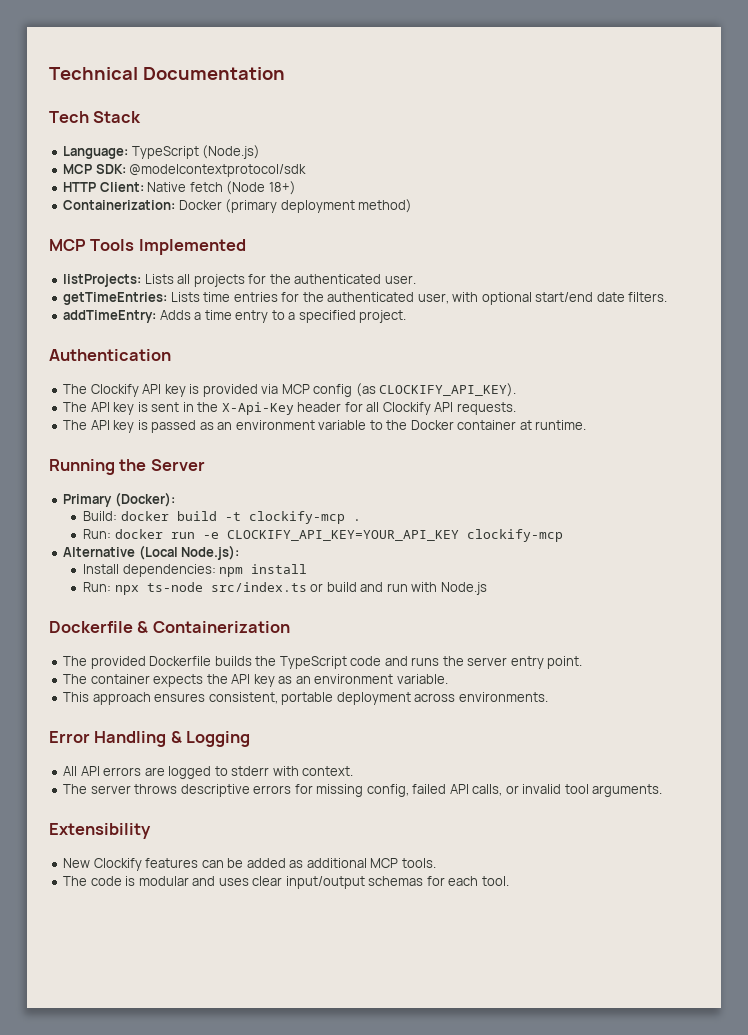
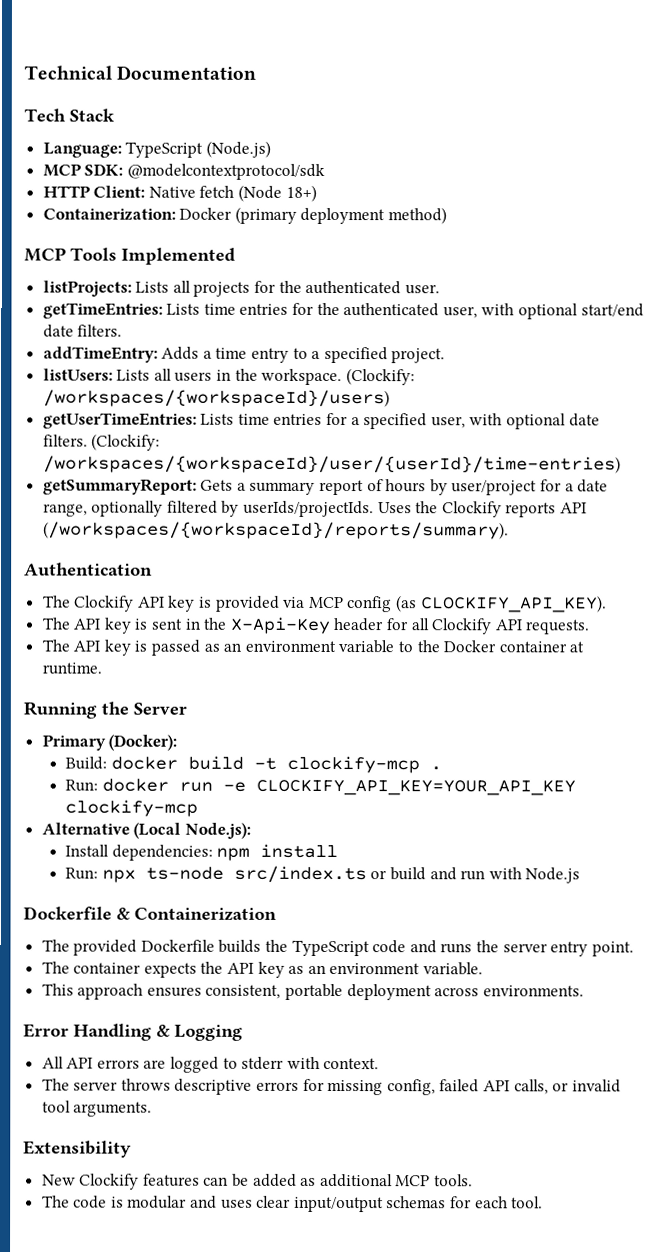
+ listUsers: Lists all users in the workspace. (Clockify: /workspaces/{workspaceId}/users)
+ getUserTimeEntries: Lists time entries for a specified user, with optional date filters. (Clockify: /workspaces/{workspaceId}/user/{userId}/time-entries)
+ getSummaryReport: Gets a summary report of hours by user/project for a date range, optionally filtered by userIds/projectIds. Uses the Clockify reports API (/workspaces/{workspaceId}/reports/summary).

